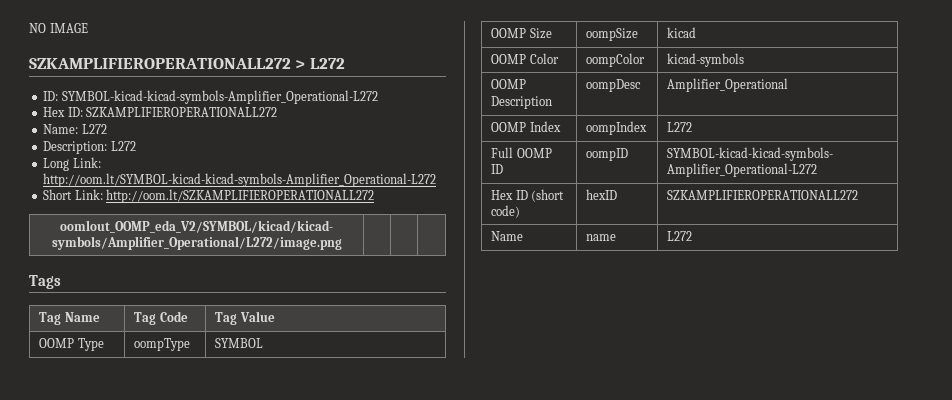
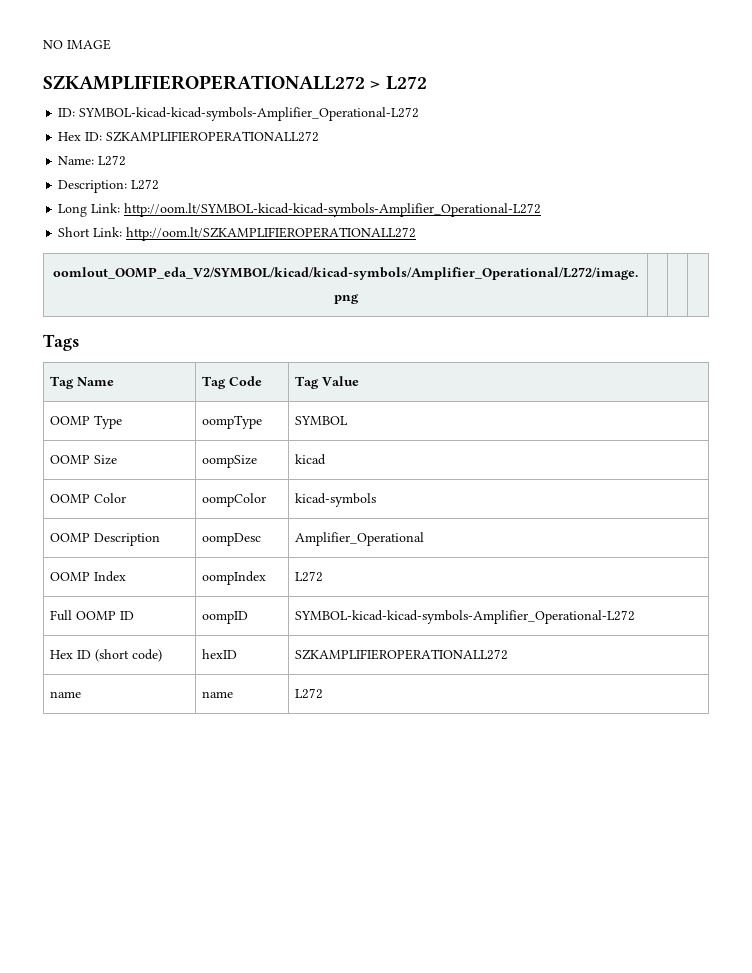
- Name | name | L272
+ name | name | L272

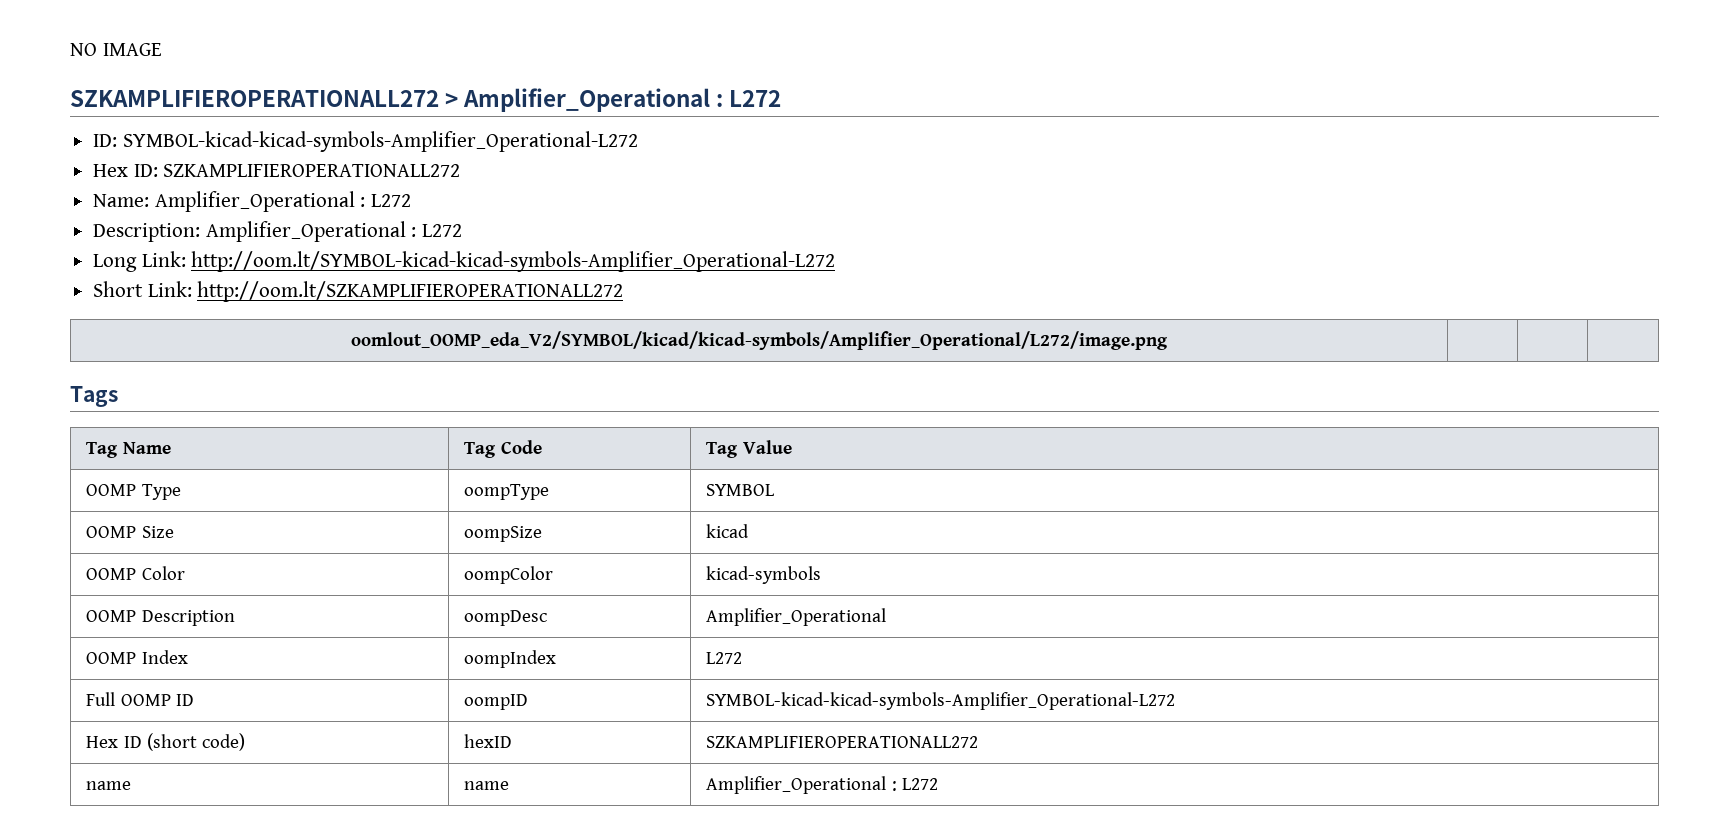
- SZKAMPLIFIEROPERATIONALL272 > L272
+ SZKAMPLIFIEROPERATIONALL272 > Amplifier_Operational : L272
- Name: L272
+ Name: Amplifier_Operational : L272
- Description: L272
+ Description: Amplifier_Operational : L272
- name | name | L272
+ name | name | Amplifier_Operational : L272

